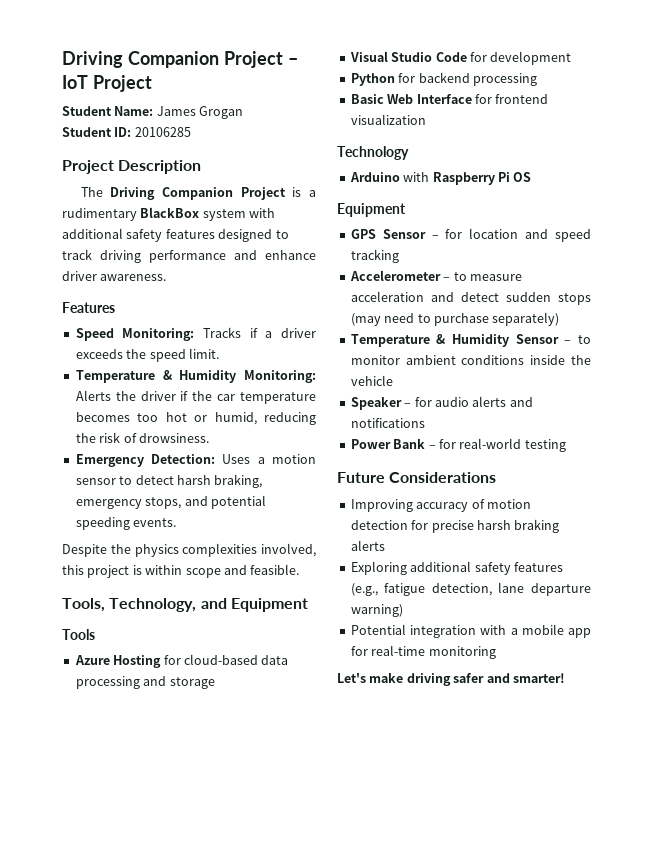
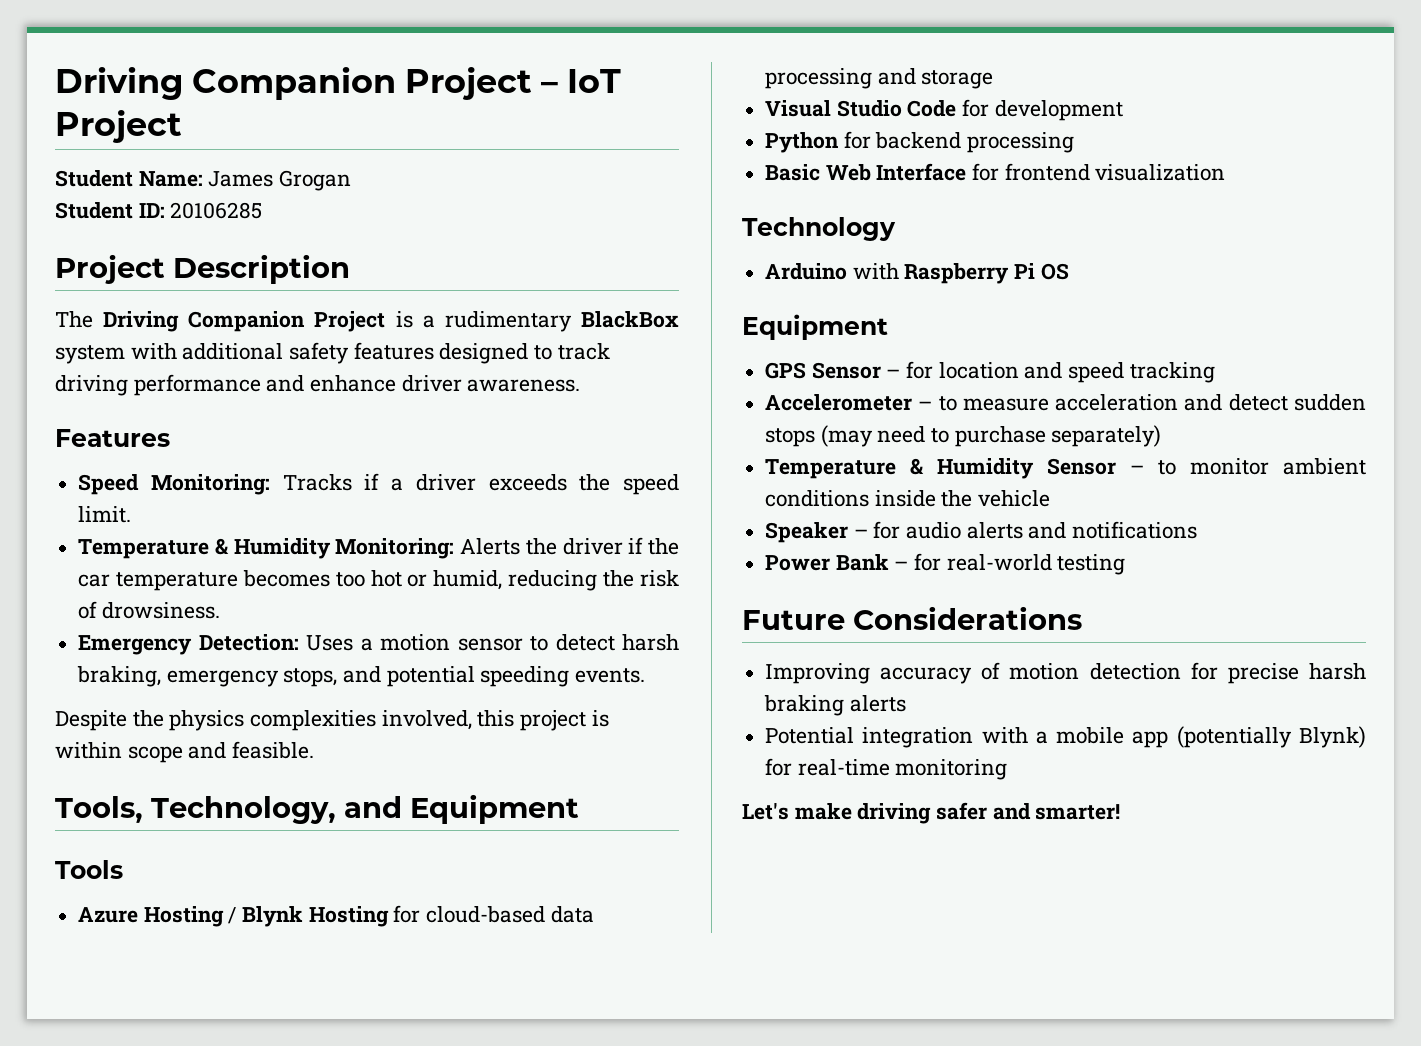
- Azure Hosting for cloud-based data processing and storage
+ Azure Hosting / Blynk Hosting for cloud-based data processing and storage
- Exploring additional safety features (e.g., fatigue detection, lane departure warning)
- Potential integration with a mobile app for real-time monitoring
+ Potential integration with a mobile app (potentially Blynk) for real-time monitoring

